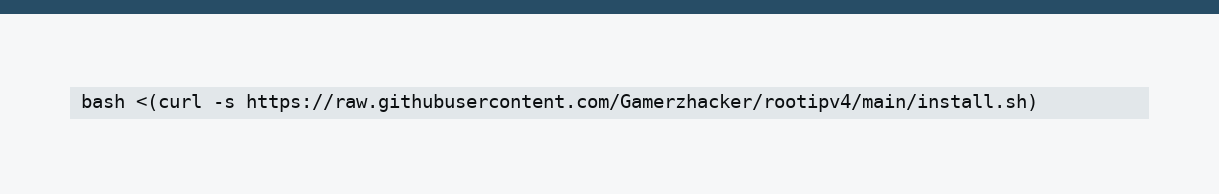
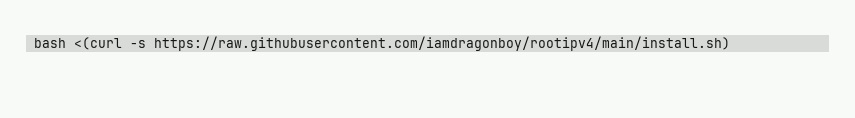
- bash <(curl -s https://raw.githubusercontent.com/Gamerzhacker/rootipv4/main/install.sh)
+ bash <(curl -s https://raw.githubusercontent.com/iamdragonboy/rootipv4/main/install.sh)

